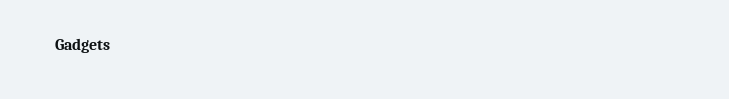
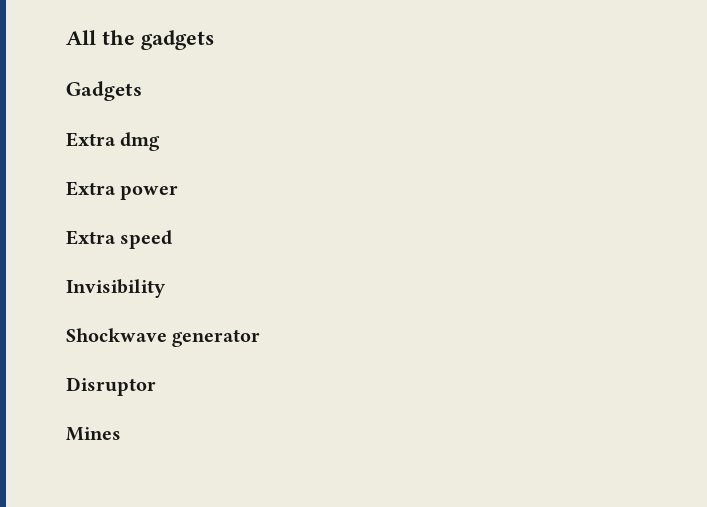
+ All the gadgets
  Gadgets
+ Extra dmg
+ Extra power
+ Extra speed
+ Invisibility
+ Shockwave generator
+ Disruptor
+ Mines

